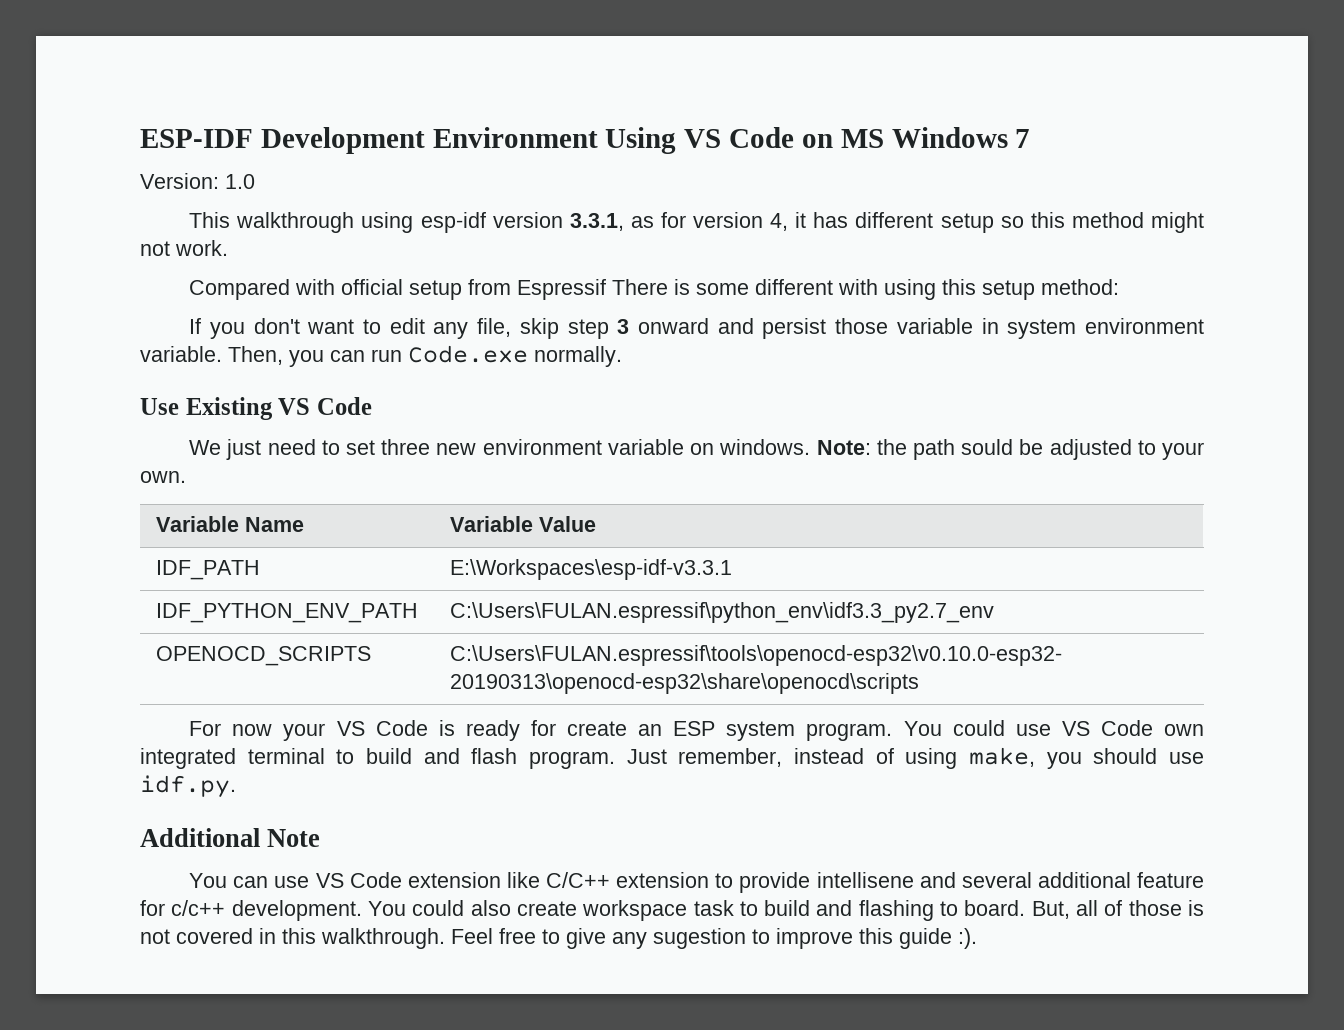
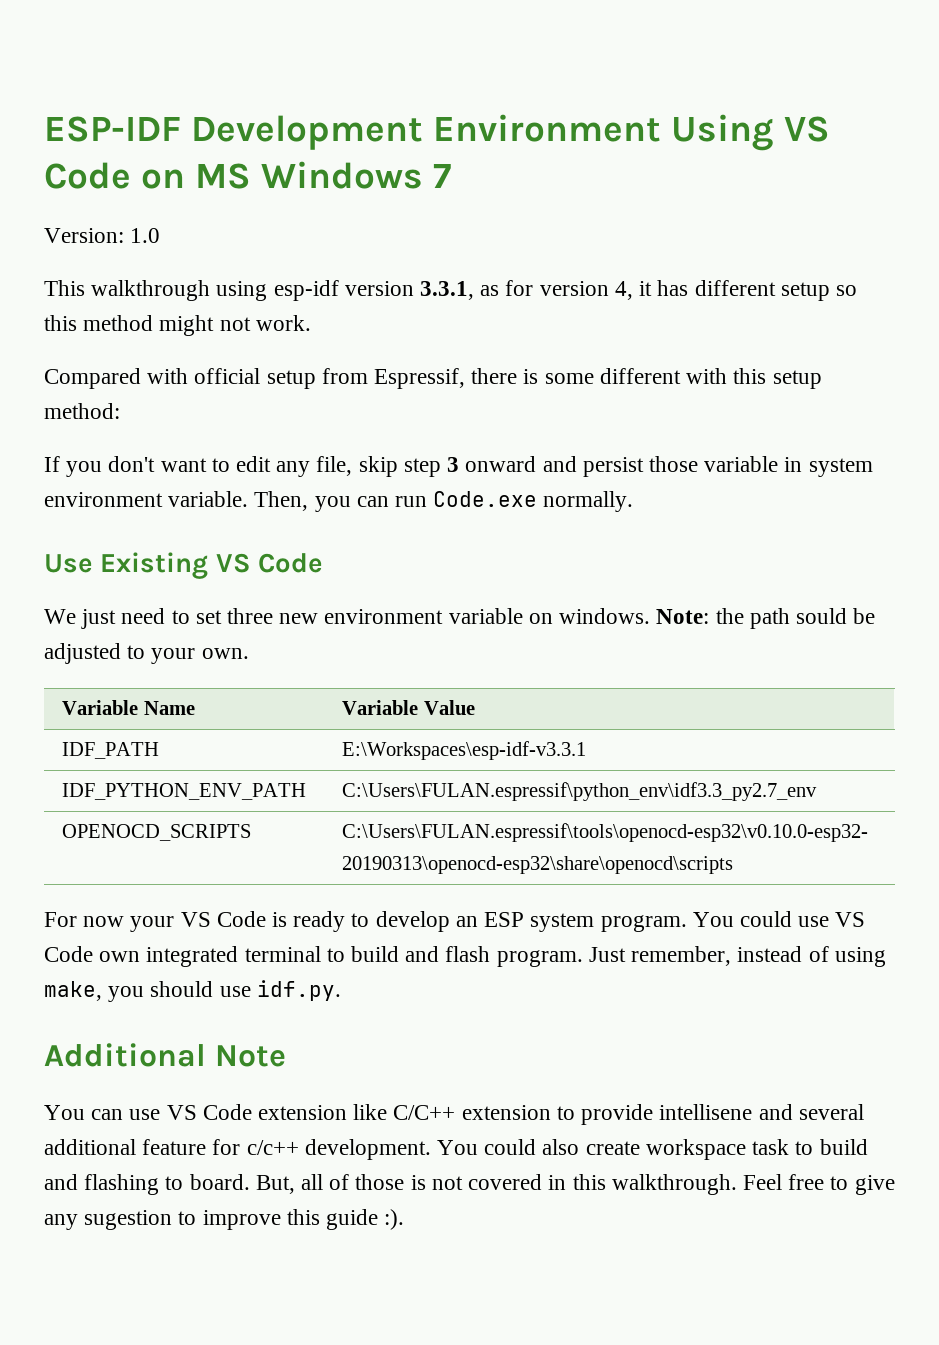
- Compared with official setup from Espressif There is some different with using this setup method:
+ Compared with official setup from Espressif, there is some different with this setup method:
- For now your VS Code is ready for create an ESP system program.
+ For now your VS Code is ready to develop an ESP system program.

